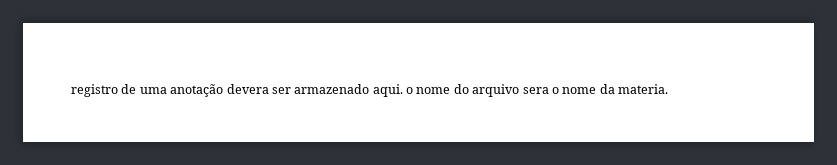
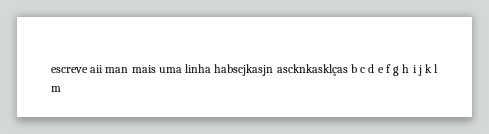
- registro de uma anotação devera ser armazenado aqui. o nome do arquivo sera o nome da materia.
+ escreve aii man mais uma linha habscjkasjn ascknkasklças b c d e f g h i j k l m

